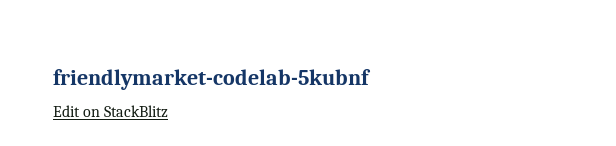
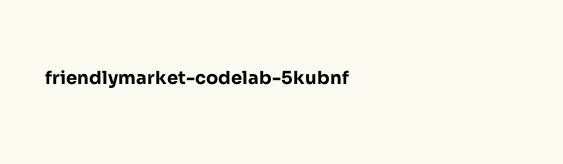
- Edit on StackBlitz

